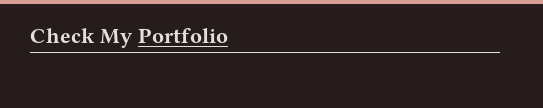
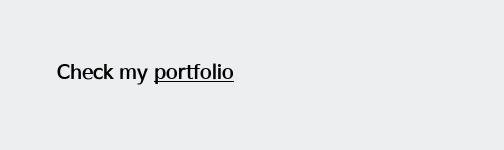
- Check My Portfolio
+ Check my portfolio

